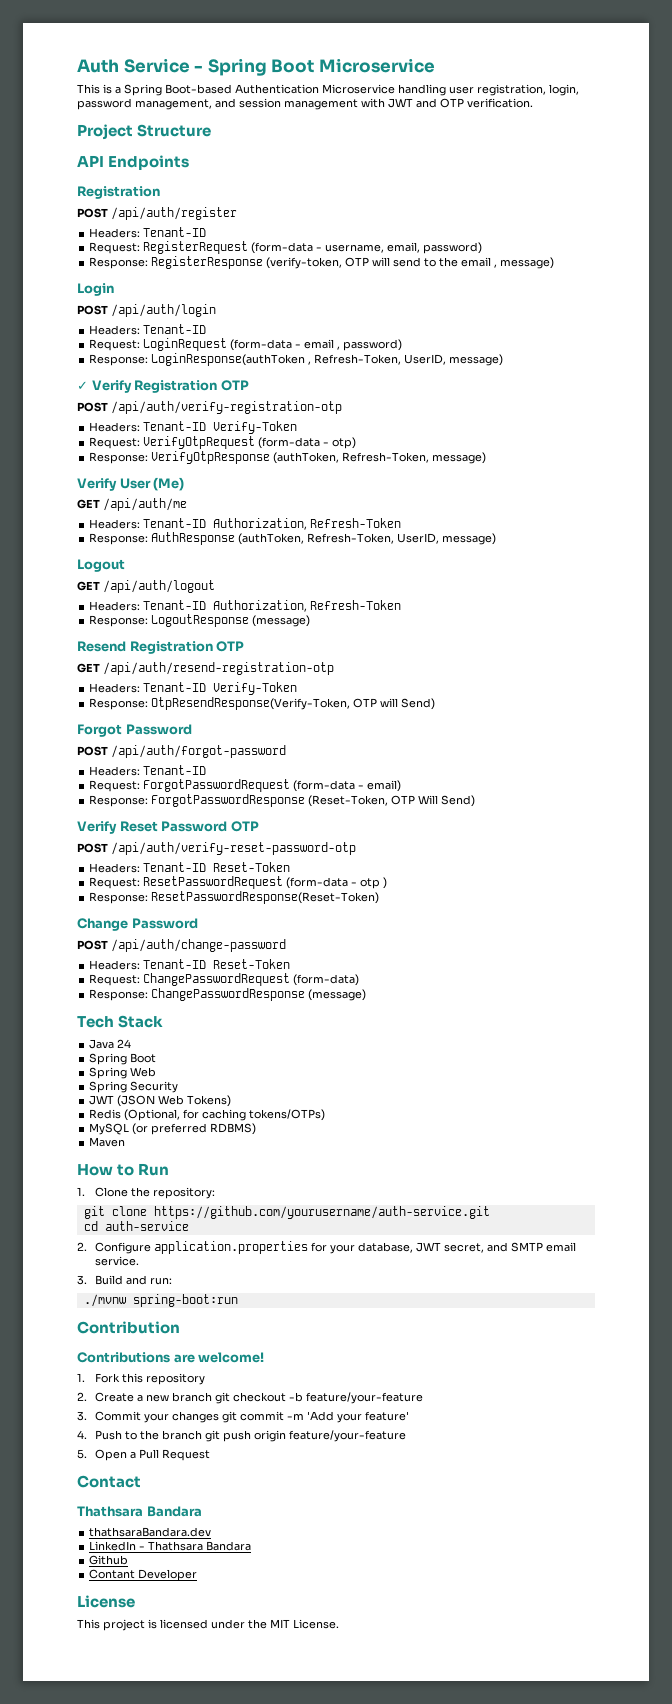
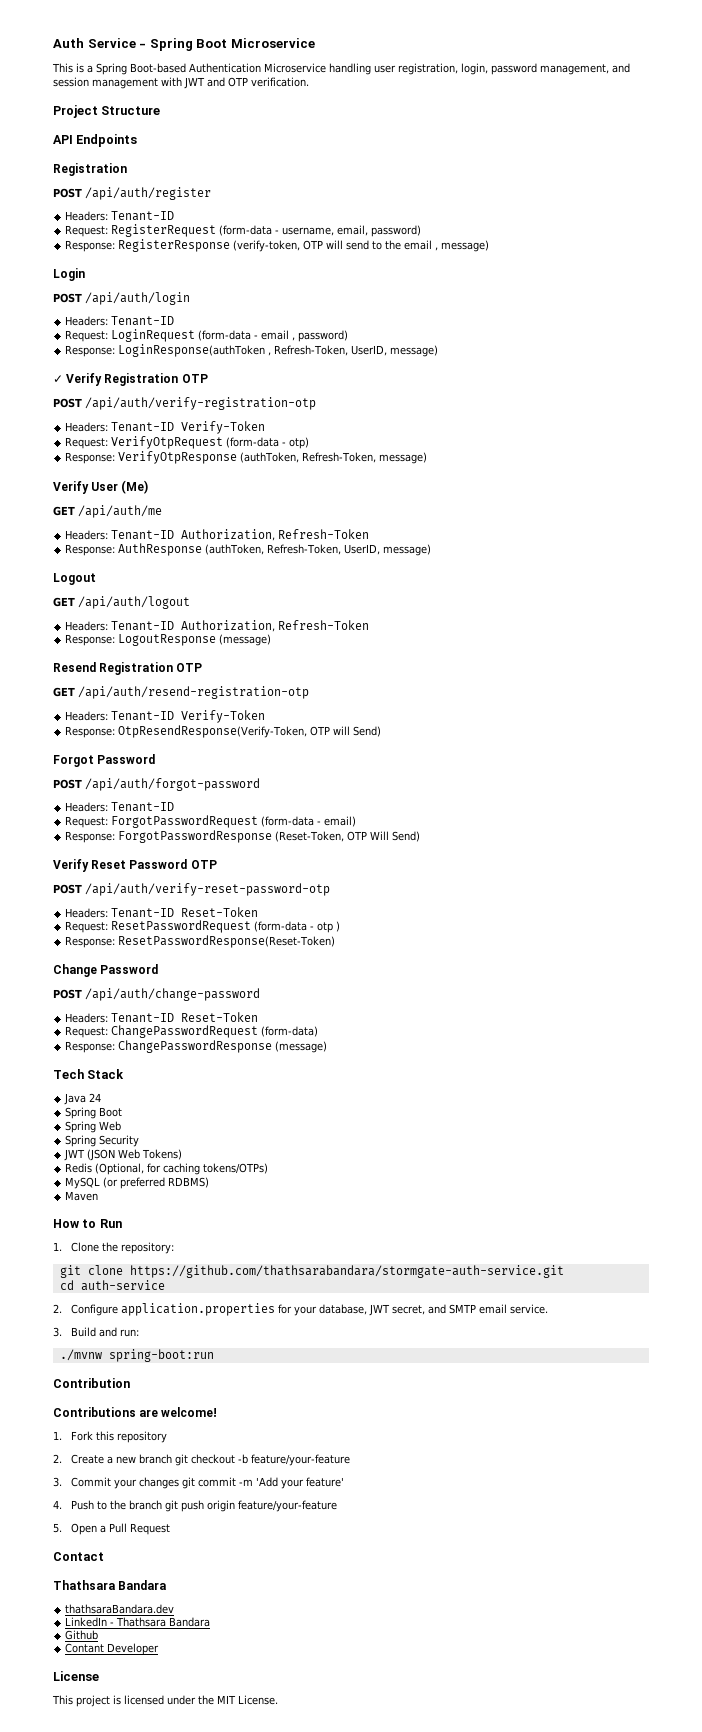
- git clone https://github.com/yourusername/auth-service.git
+ git clone https://github.com/thathsarabandara/stormgate-auth-service.git

